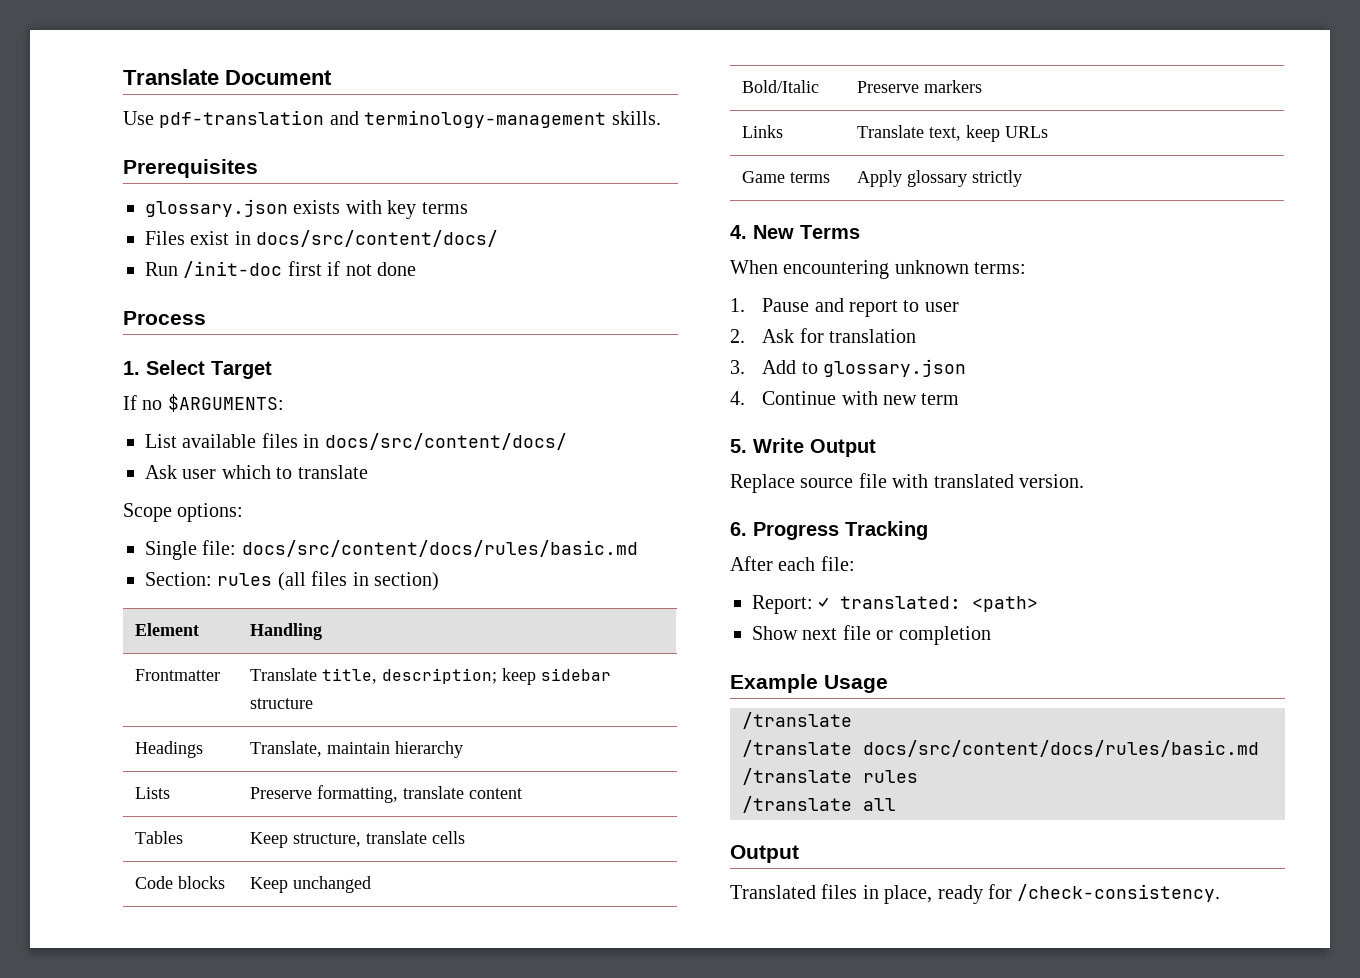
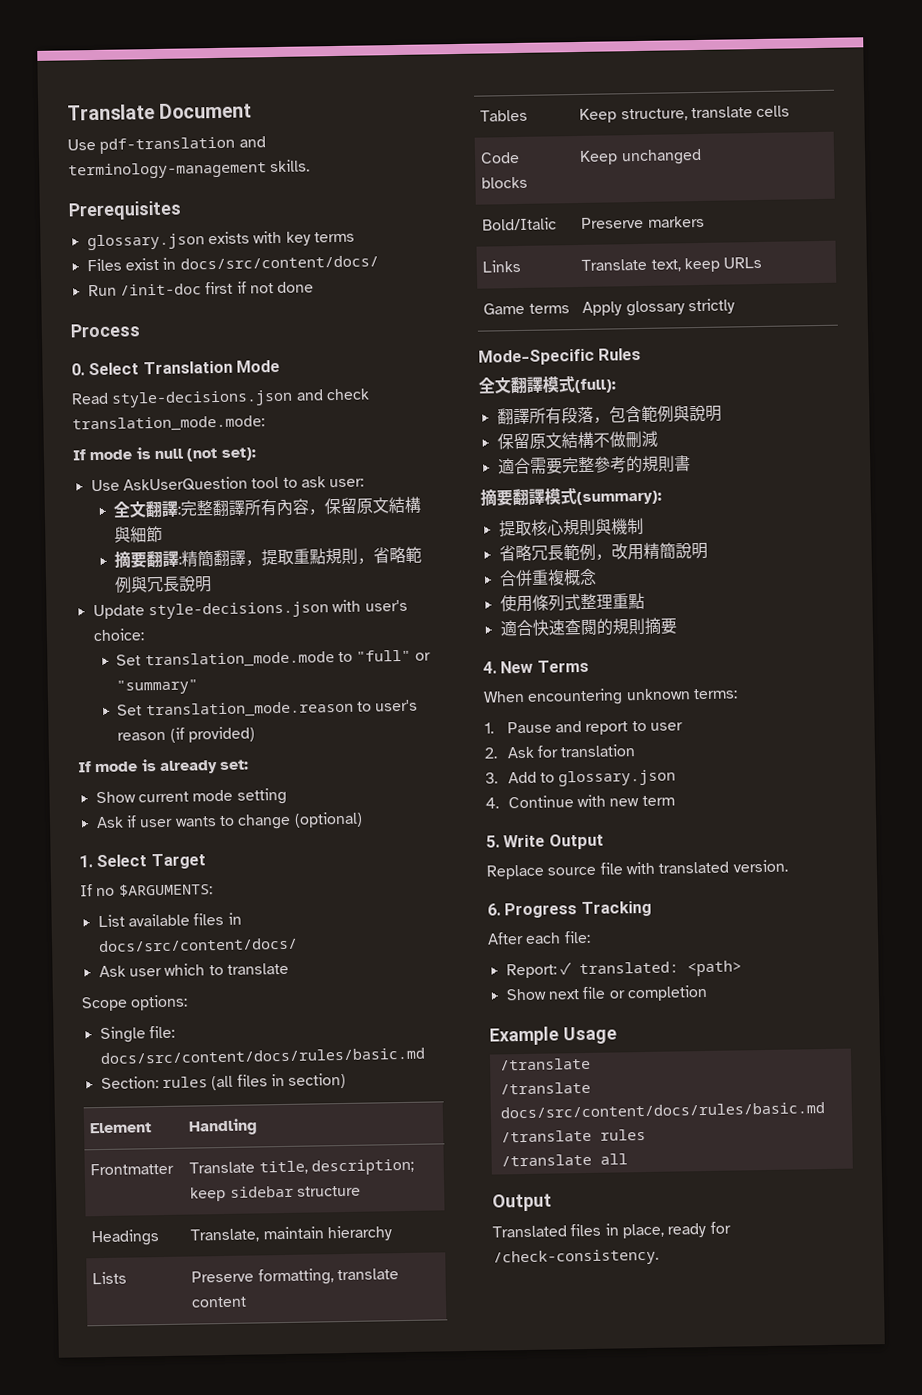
+ 0. Select Translation Mode
+ Read style-decisions.json and check translation_mode.mode:
+ If mode is null (not set):
+ Use AskUserQuestion tool to ask user:
+ 全文翻譯:完整翻譯所有內容，保留原文結構與細節
+ 摘要翻譯:精簡翻譯，提取重點規則，省略範例與冗長說明
+ Update style-decisions.json with user's choice:
+ Set translation_mode.mode to "full" or "summary"
+ Set translation_mode.reason to user's reason (if provided)
+ If mode is already set:
+ Show current mode setting
+ Ask if user wants to change (optional)
+ Mode-Specific Rules
+ 全文翻譯模式(full):
+ 翻譯所有段落，包含範例與說明
+ 保留原文結構不做刪減
+ 適合需要完整參考的規則書
+ 摘要翻譯模式(summary):
+ 提取核心規則與機制
+ 省略冗長範例，改用精簡說明
+ 合併重複概念
+ 使用條列式整理重點
+ 適合快速查閱的規則摘要

